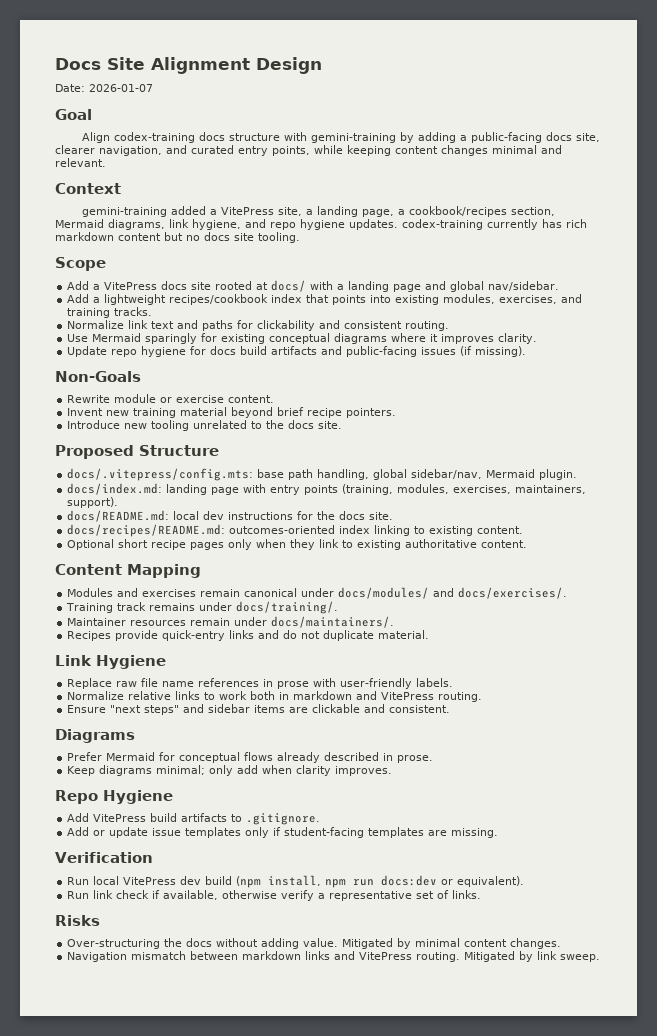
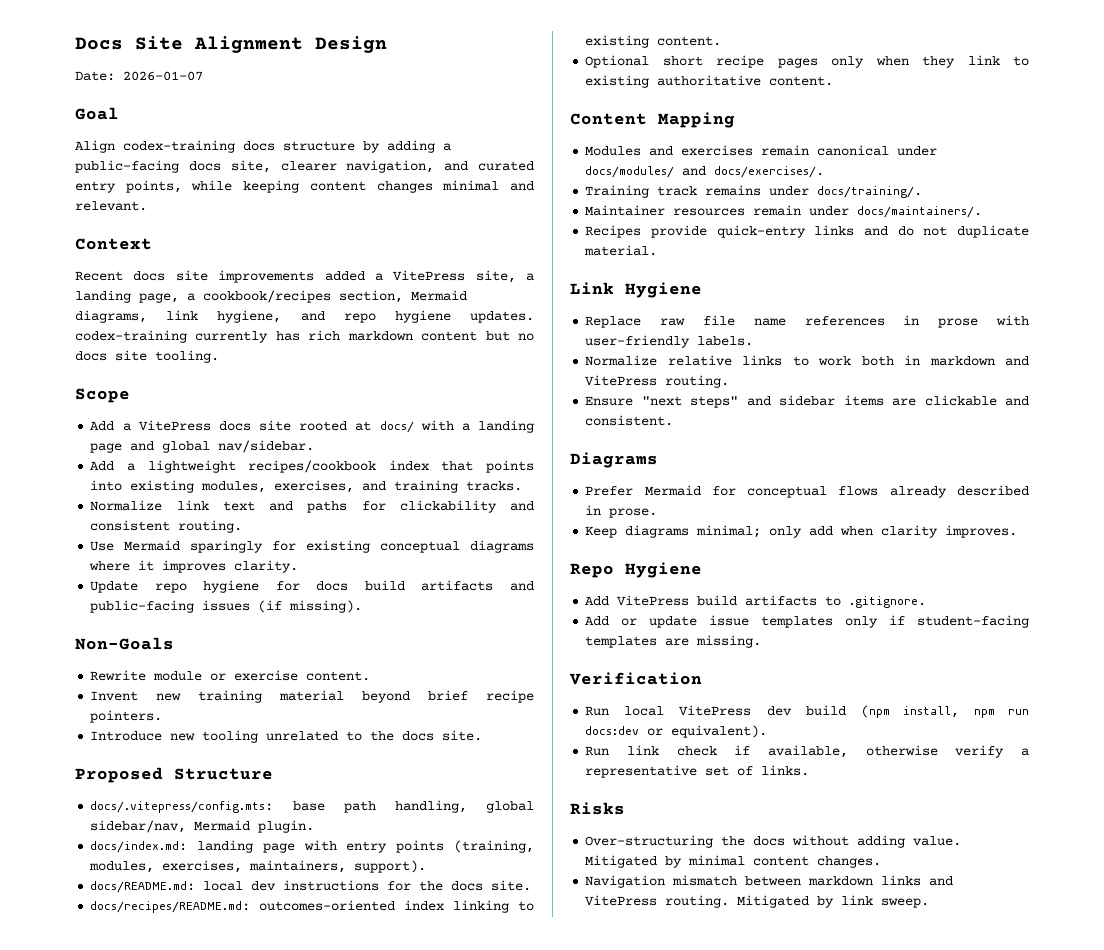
- Align codex-training docs structure with gemini-training by adding a public-facing docs site, clearer navigation, and curated entry points, while keeping content changes minimal and relevant.
+ Align codex-training docs structure by adding a public-facing docs site, clearer navigation, and curated entry points, while keeping content changes minimal and relevant.
- gemini-training added a VitePress site, a landing page, a cookbook/recipes section, Mermaid diagrams, link hygiene, and repo hygiene updates. codex-training currently has rich markdown content but no docs site tooling.
+ Recent docs site improvements added a VitePress site, a landing page, a cookbook/recipes section, Mermaid diagrams, link hygiene, and repo hygiene updates. codex-training currently has rich markdown content but no docs site tooling.

